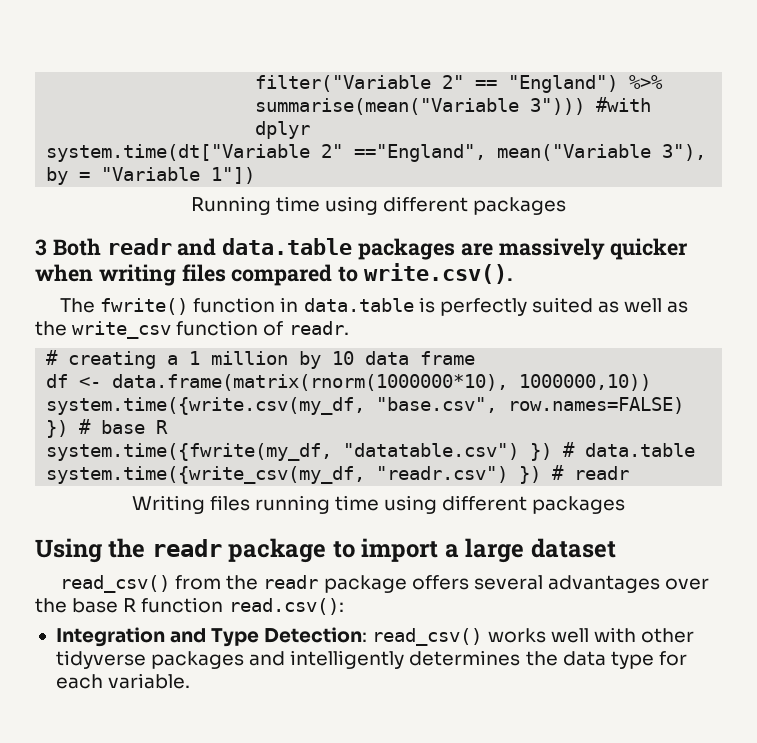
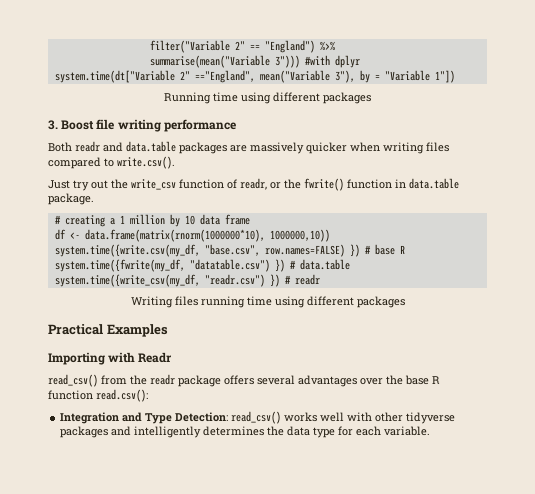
- 3 Both readr and data.table packages are massively quicker when writing files compared to write.csv().
+ 3. Boost file writing performance
+ Both readr and data.table packages are massively quicker when writing files compared to write.csv().
- The fwrite() function in data.table is perfectly suited as well as the write_csv function of readr.
+ Just try out the write_csv function of readr, or the fwrite() function in data.table package.
- Using the readr package to import a large dataset
+ Practical Examples
+ Importing with Readr

